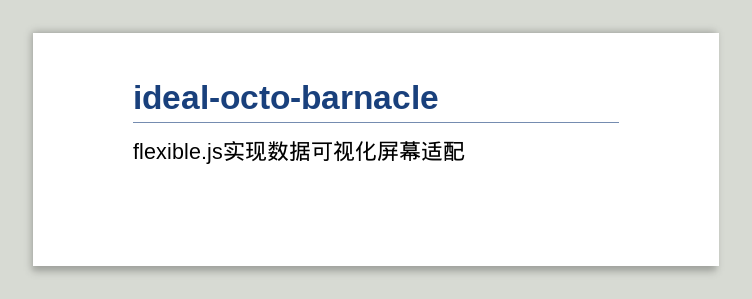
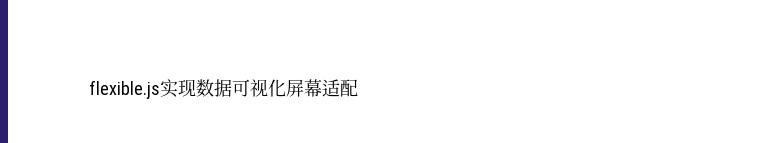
- ideal-octo-barnacle

